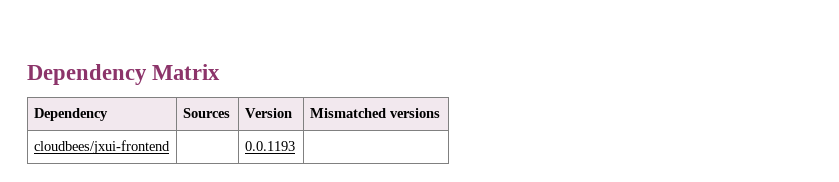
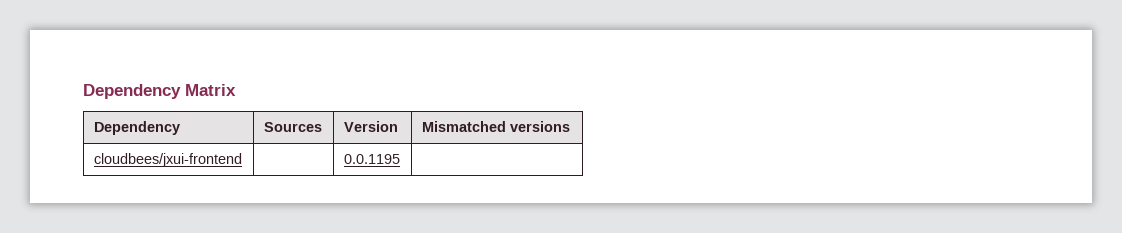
- cloudbees/jxui-frontend | | 0.0.1193 |
+ cloudbees/jxui-frontend | | 0.0.1195 |

